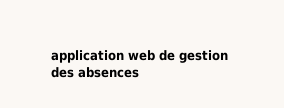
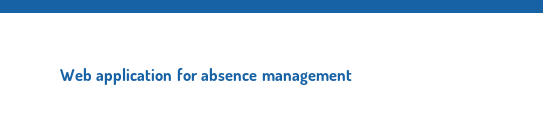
- application web de gestion des absences
+ Web application for absence management

